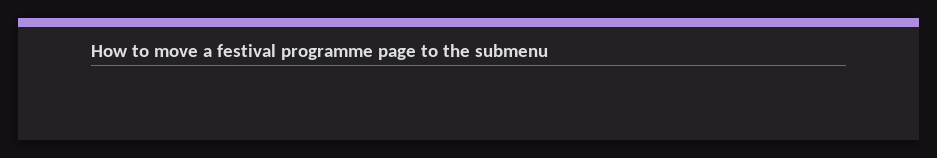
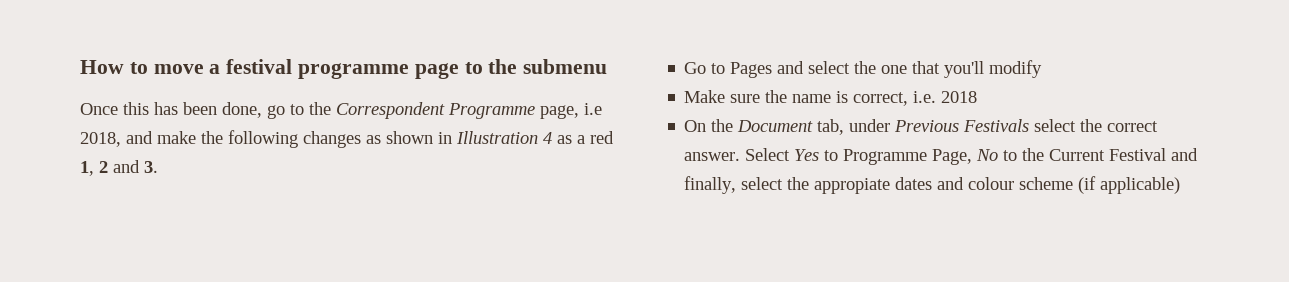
+ Once this has been done, go to the Correspondent Programme page, i.e 2018, and make the following changes as shown in Illustration 4 as a red 1, 2 and 3.
+ Go to Pages and select the one that you'll modify
+ Make sure the name is correct, i.e. 2018
+ On the Document tab, under Previous Festivals select the correct answer. Select Yes to Programme Page, No to the Current Festival and finally, select the appropiate dates and colour scheme (if applicable)

